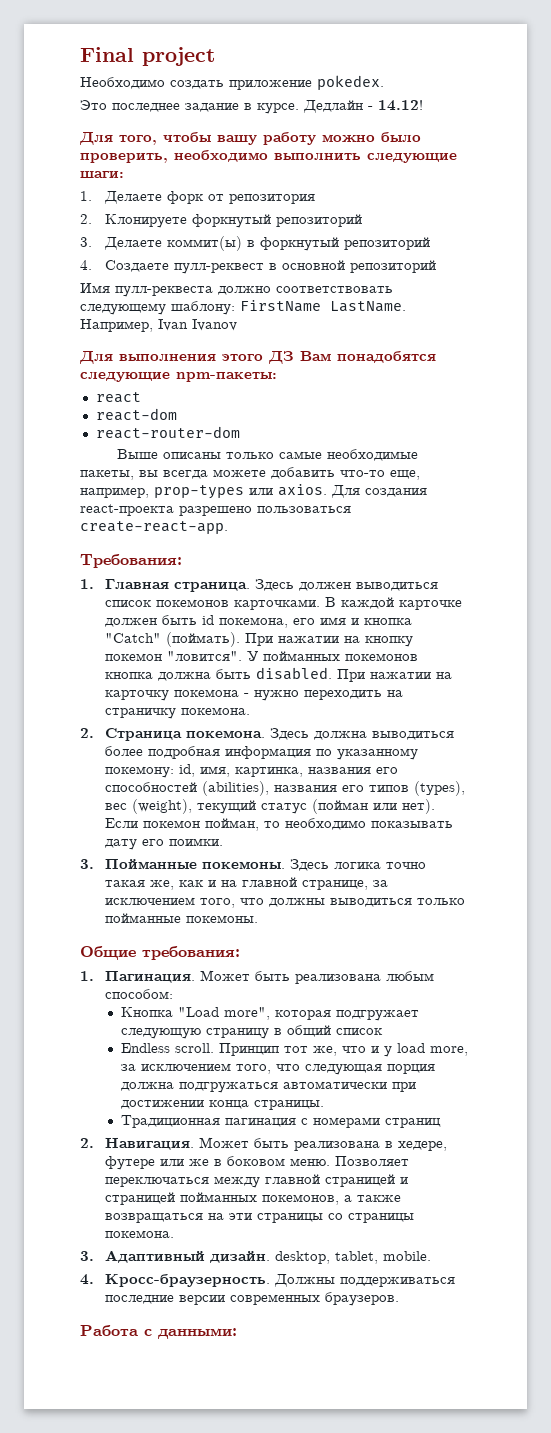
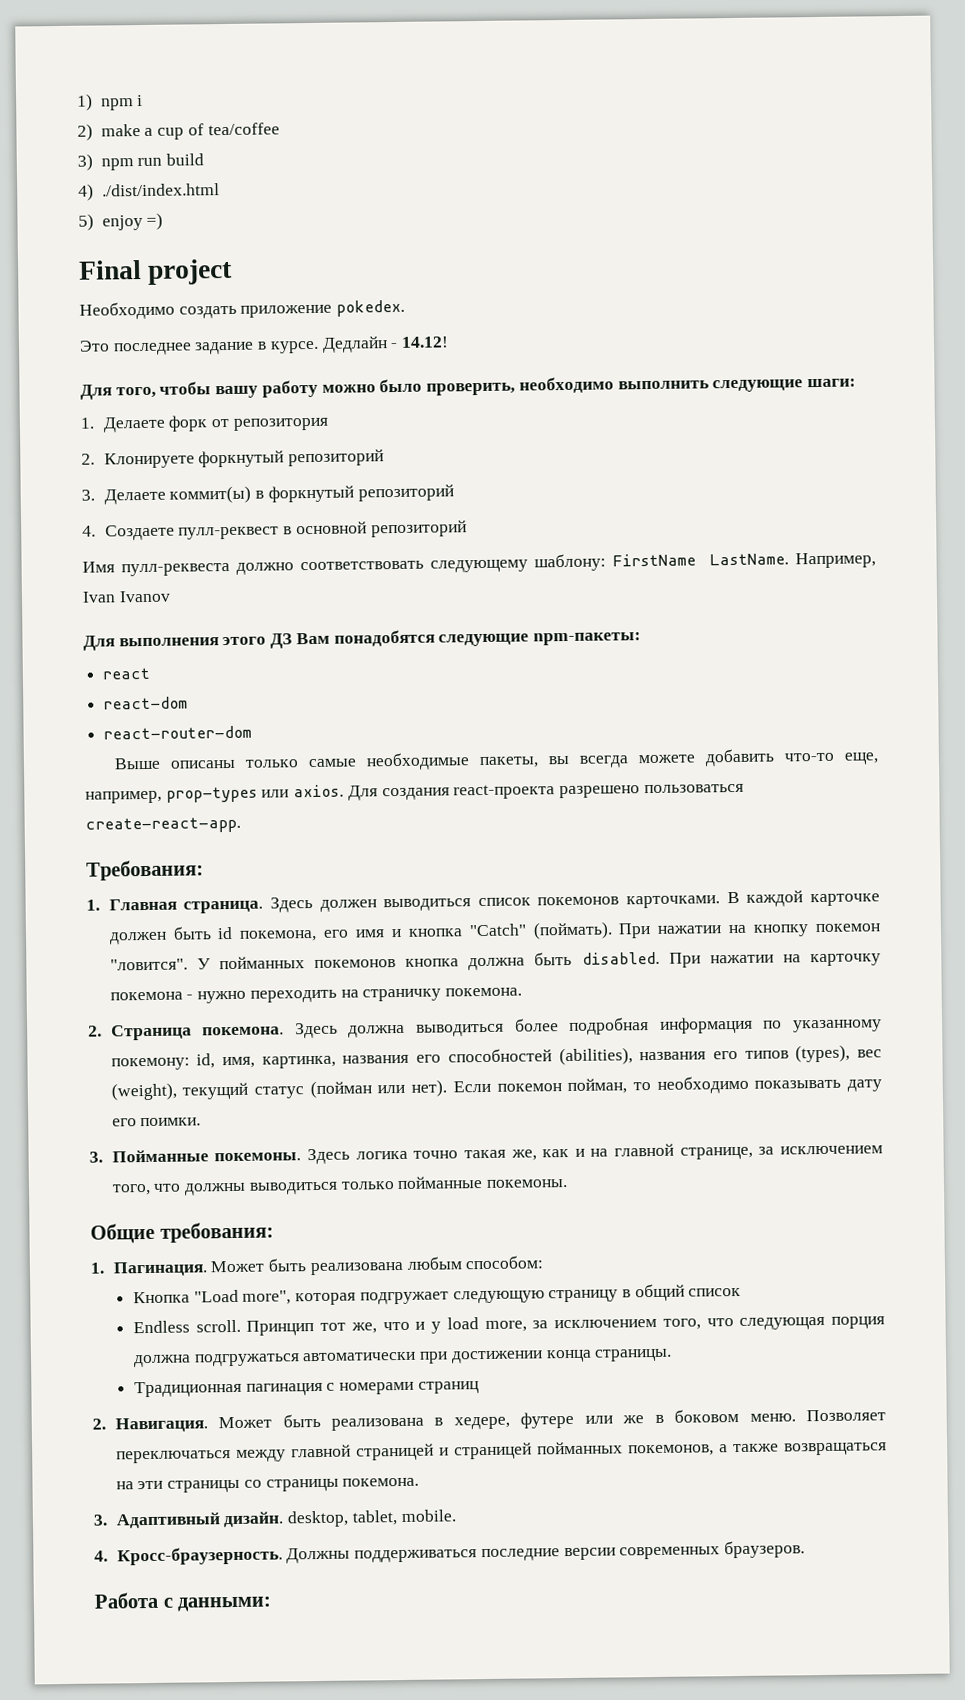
+ 1) npm i
+ 2) make a cup of tea/coffee
+ 3) npm run build
+ 4) ./dist/index.html
+ 5) enjoy =)

